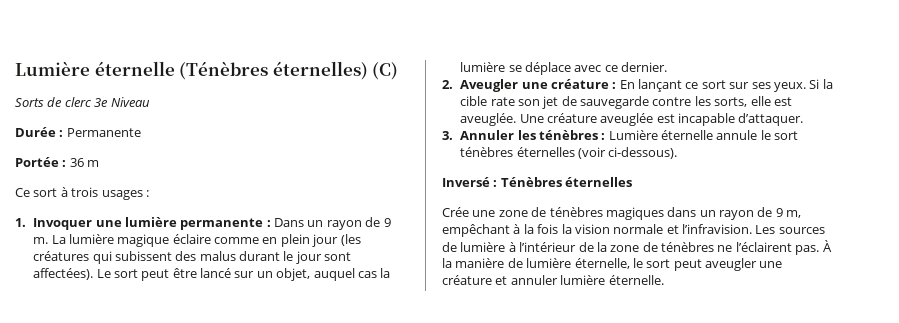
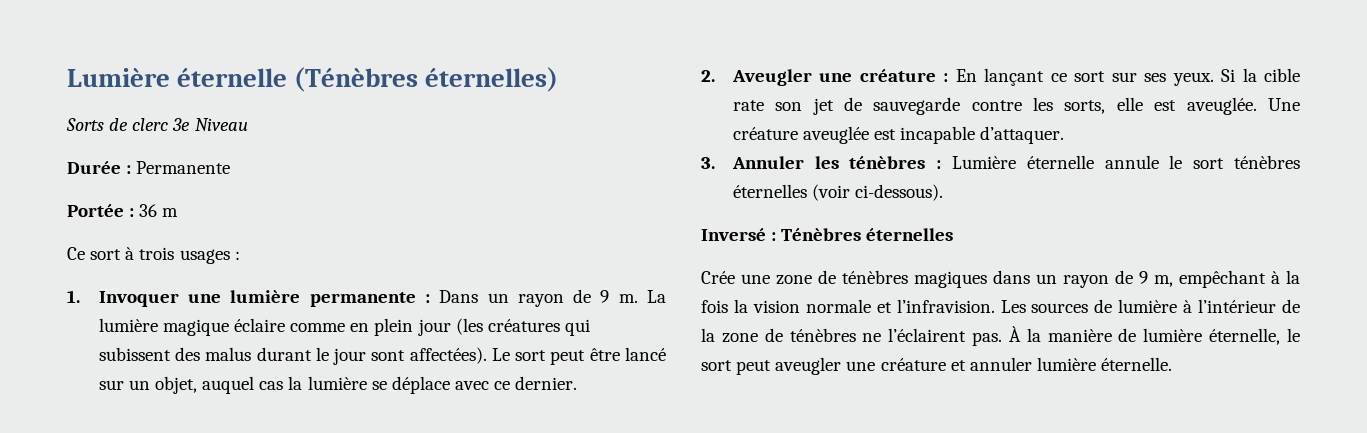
- Lumière éternelle (Ténèbres éternelles) (C)
+ Lumière éternelle (Ténèbres éternelles)

